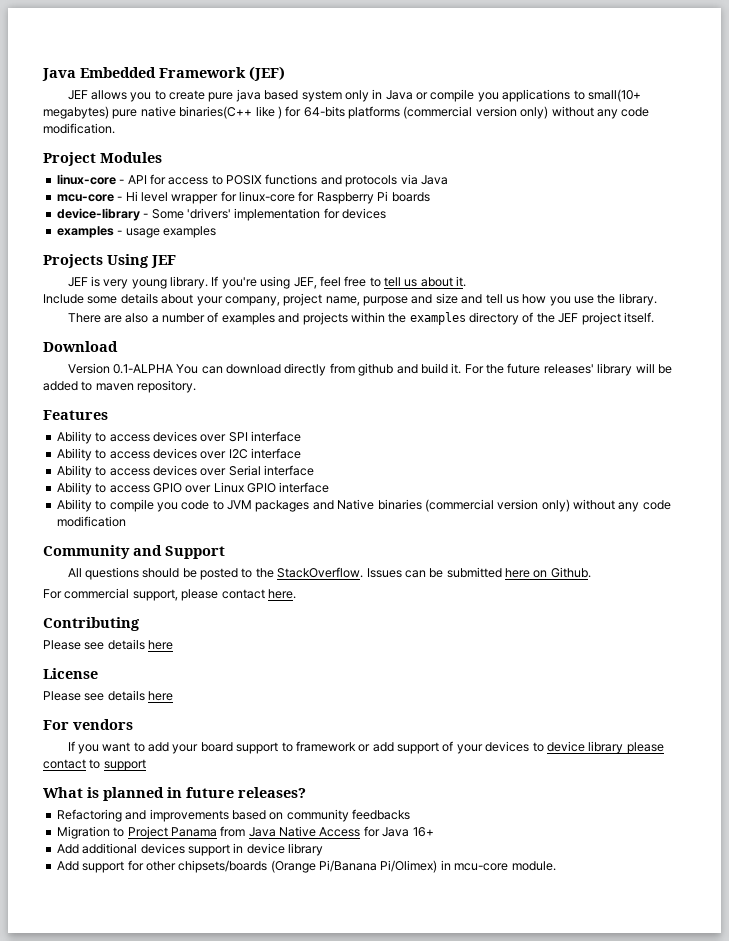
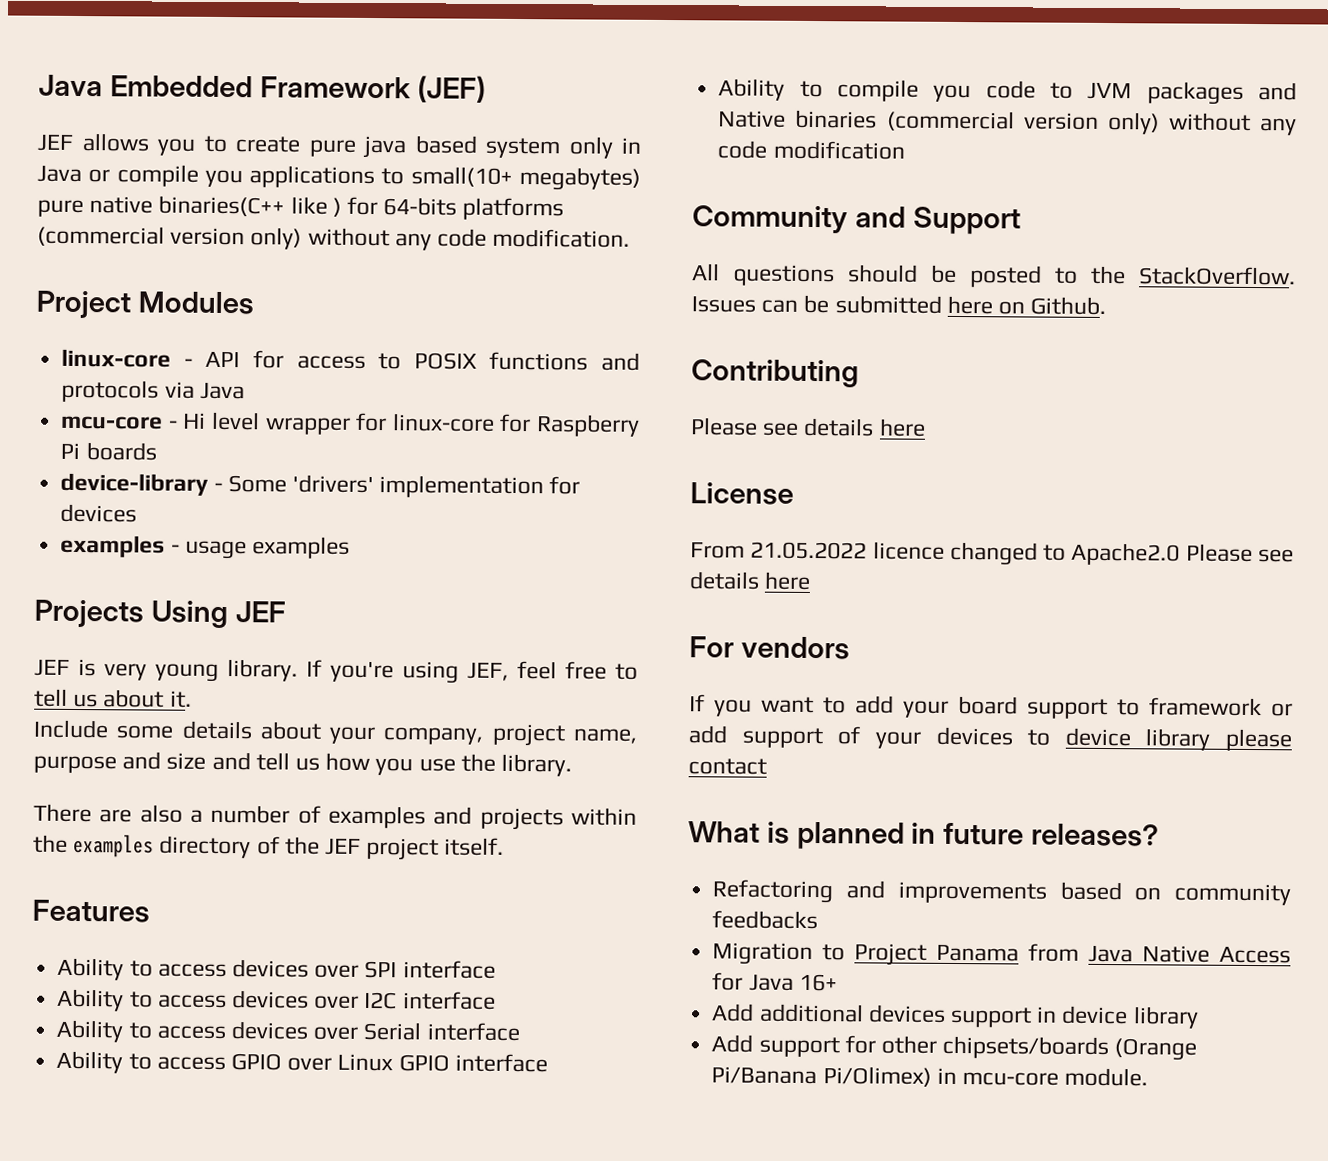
- Download
- Version 0.1-ALPHA You can download directly from github and build it. For the future releases' library will be added to maven repository.
- For commercial support, please contact here.
  License
- Please see details here
+ From 21.05.2022 licence changed to Apache2.0 Please see details here
- If you want to add your board support to framework or add support of your devices to device library please contact to support
+ If you want to add your board support to framework or add support of your devices to device library please contact

